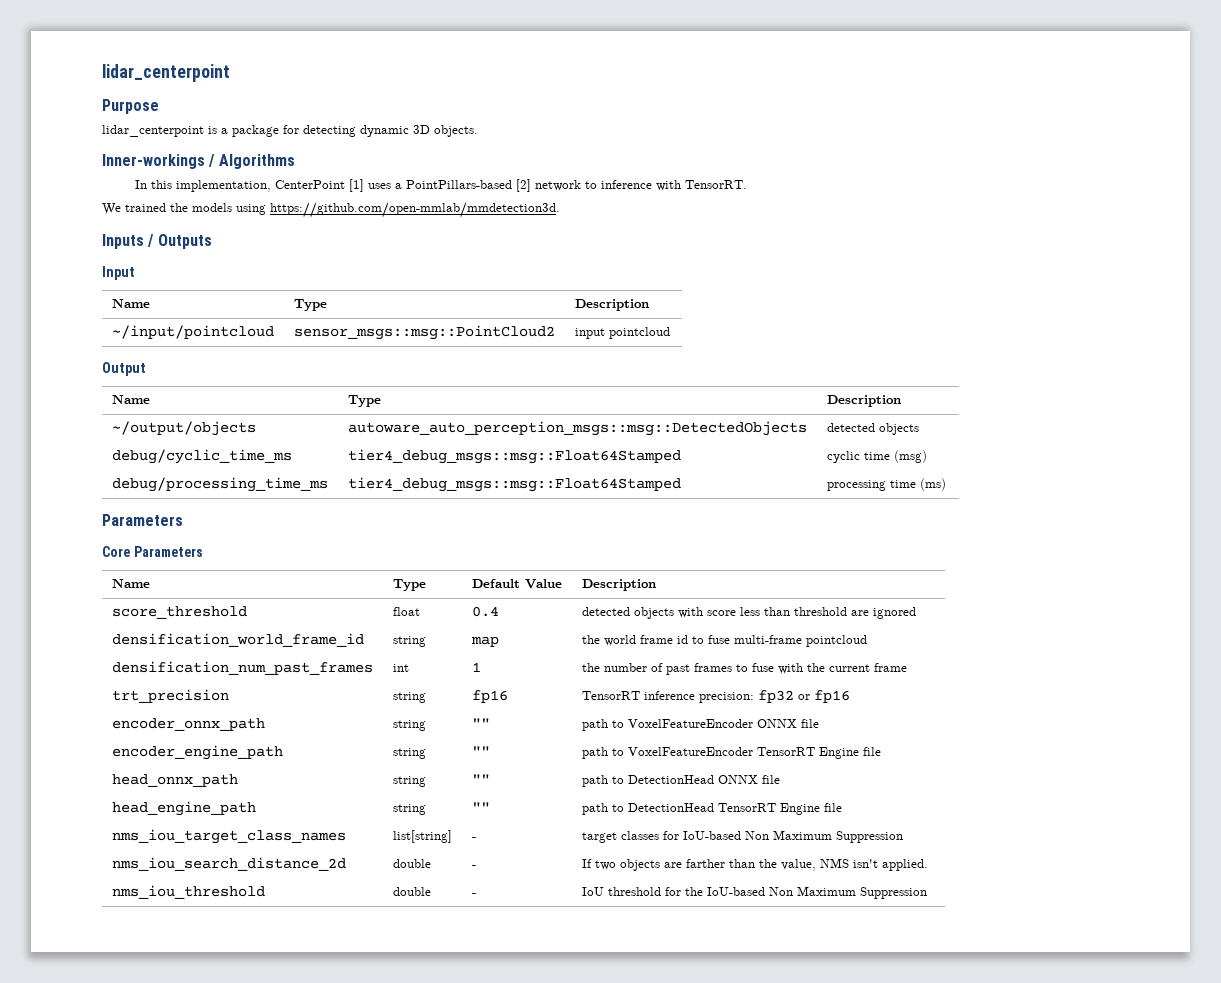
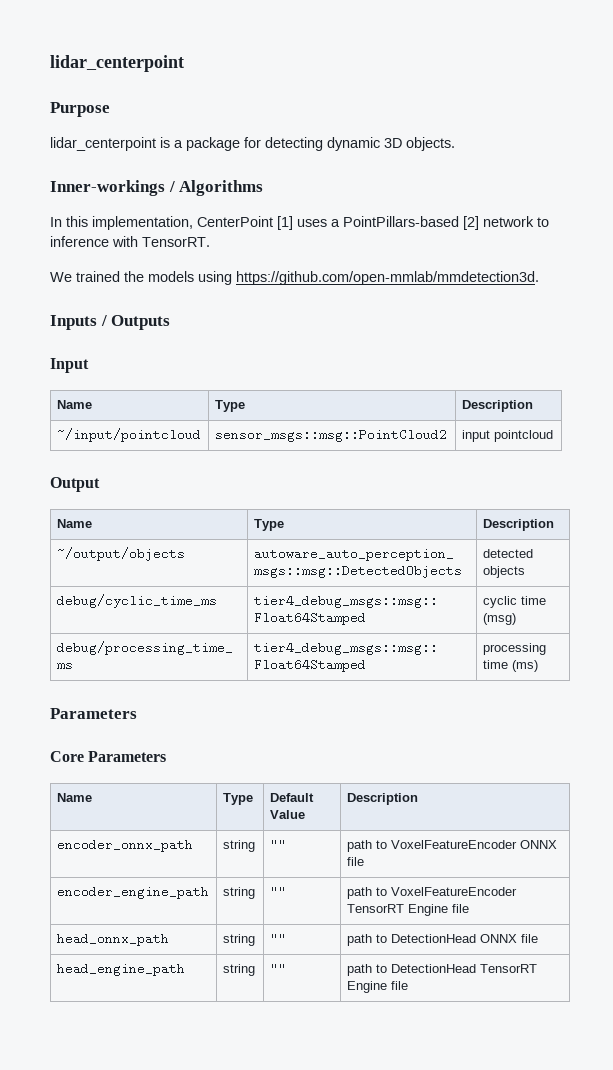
- score_threshold | float | 0.4 | detected objects with score less than threshold are ignored
- densification_world_frame_id | string | map | the world frame id to fuse multi-frame pointcloud
- densification_num_past_frames | int | 1 | the number of past frames to fuse with the current frame
- trt_precision | string | fp16 | TensorRT inference precision: fp32 or fp16
- nms_iou_target_class_names | list[string] | - | target classes for IoU-based Non Maximum Suppression
- nms_iou_search_distance_2d | double | - | If two objects are farther than the value, NMS isn't applied.
- nms_iou_threshold | double | - | IoU threshold for the IoU-based Non Maximum Suppression

